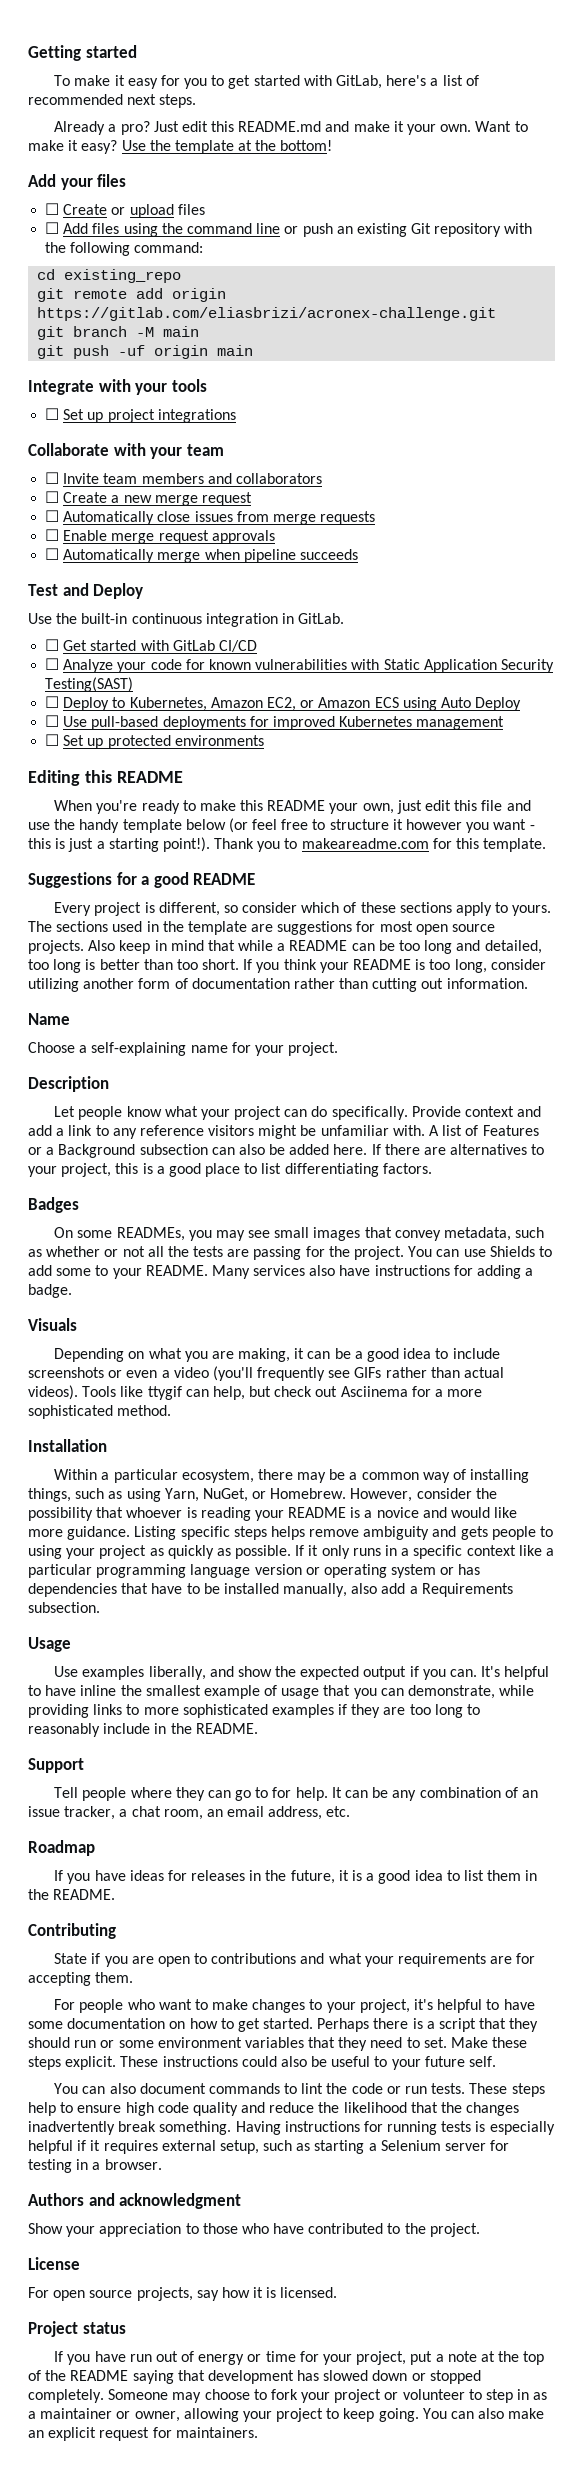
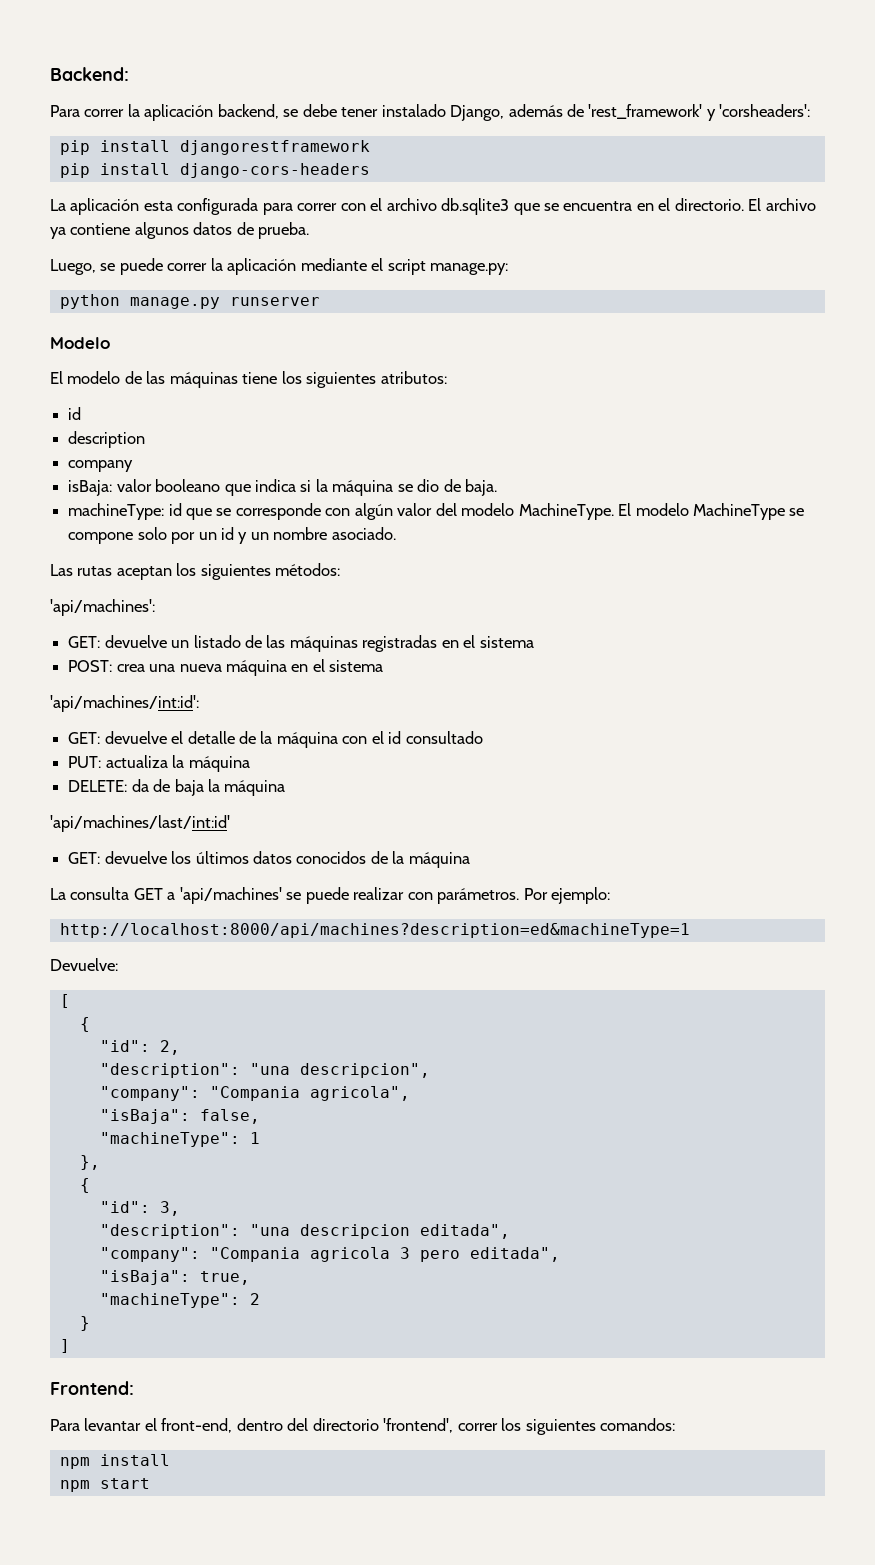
- Getting started
- To make it easy for you to get started with GitLab, here's a list of recommended next steps.
- Already a pro? Just edit this README.md and make it your own. Want to make it easy? Use the template at the bottom!
- Add your files
- ☐ Create or upload files
- ☐ Add files using the command line or push an existing Git repository with the following command:
- cd existing_repo
- git remote add origin https://gitlab.com/eliasbrizi/acronex-challenge.git
- git branch -M main
- git push -uf origin main
- Integrate with your tools
- ☐ Set up project integrations
- Collaborate with your team
- ☐ Invite team members and collaborators
- ☐ Create a new merge request
- ☐ Automatically close issues from merge requests
- ☐ Enable merge request approvals
- ☐ Automatically merge when pipeline succeeds
- Test and Deploy
- Use the built-in continuous integration in GitLab.
- ☐ Get started with GitLab CI/CD
- ☐ Analyze your code for known vulnerabilities with Static Application Security Testing(SAST)
- ☐ Deploy to Kubernetes, Amazon EC2, or Amazon ECS using Auto Deploy
- ☐ Use pull-based deployments for improved Kubernetes management
- ☐ Set up protected environments
- Editing this README
- When you're ready to make this README your own, just edit this file and use the handy template below (or feel free to structure it however you want - this is just a starting point!). Thank you to makeareadme.com for this template.
- Suggestions for a good README
- Every project is different, so consider which of these sections apply to yours. The sections used in the template are suggestions for most open source projects. Also keep in mind that while a README can be too long and detailed, too long is better than too short. If you think your README is too long, consider utilizing another form of documentation rather than cutting out information.
- Name
- Choose a self-explaining name for your project.
- Description
- Let people know what your project can do specifically. Provide context and add a link to any reference visitors might be unfamiliar with. A list of Features or a Background subsection can also be added here. If there are alternatives to your project, this is a good place to list differentiating factors.
- Badges
- On some READMEs, you may see small images that convey metadata, such as whether or not all the tests are passing for the project. You can use Shields to add some to your README. Many services also have instructions for adding a badge.
- Visuals
- Depending on what you are making, it can be a good idea to include screenshots or even a video (you'll frequently see GIFs rather than actual videos). Tools like ttygif can help, but check out Asciinema for a more sophisticated method.
- Installation
- Within a particular ecosystem, there may be a common way of installing things, such as using Yarn, NuGet, or Homebrew. However, consider the possibility that whoever is reading your README is a novice and would like more guidance. Listing specific steps helps remove ambiguity and gets people to using your project as quickly as possible. If it only runs in a specific context like a particular programming language version or operating system or has dependencies that have to be installed manually, also add a Requirements subsection.
- Usage
- Use examples liberally, and show the expected output if you can. It's helpful to have inline the smallest example of usage that you can demonstrate, while providing links to more sophisticated examples if they are too long to reasonably include in the README.
- Support
- Tell people where they can go to for help. It can be any combination of an issue tracker, a chat room, an email address, etc.
- Roadmap
- If you have ideas for releases in the future, it is a good idea to list them in the README.
- Contributing
- State if you are open to contributions and what your requirements are for accepting them.
- For people who want to make changes to your project, it's helpful to have some documentation on how to get started. Perhaps there is a script that they should run or some environment variables that they need to set. Make these steps explicit. These instructions could also be useful to your future self.
- You can also document commands to lint the code or run tests. These steps help to ensure high code quality and reduce the likelihood that the changes inadvertently break something. Having instructions for running tests is especially helpful if it requires external setup, such as starting a Selenium server for testing in a browser.
- Authors and acknowledgment
- Show your appreciation to those who have contributed to the project.
- License
- For open source projects, say how it is licensed.
- Project status
- If you have run out of energy or time for your project, put a note at the top of the README saying that development has slowed down or stopped completely. Someone may choose to fork your project or volunteer to step in as a maintainer or owner, allowing your project to keep going. You can also make an explicit request for maintainers.
+ Backend:
+ Para correr la aplicación backend, se debe tener instalado Django, además de 'rest_framework' y 'corsheaders':
+ pip install djangorestframework
+ pip install django-cors-headers
+ La aplicación esta configurada para correr con el archivo db.sqlite3 que se encuentra en el directorio. El archivo ya contiene algunos datos de prueba.
+ Luego, se puede correr la aplicación mediante el script manage.py:
+ python manage.py runserver
+ Modelo
+ El modelo de las máquinas tiene los siguientes atributos:
+ id
+ description
+ company
+ isBaja: valor booleano que indica si la máquina se dio de baja.
+ machineType: id que se corresponde con algún valor del modelo MachineType. El modelo MachineType se compone solo por un id y un nombre asociado.
+ Las rutas aceptan los siguientes métodos:
+ 'api/machines':
+ GET: devuelve un listado de las máquinas registradas en el sistema
+ POST: crea una nueva máquina en el sistema
+ 'api/machines/int:id':
+ GET: devuelve el detalle de la máquina con el id consultado
+ PUT: actualiza la máquina
+ DELETE: da de baja la máquina
+ 'api/machines/last/int:id'
+ GET: devuelve los últimos datos conocidos de la máquina
+ La consulta GET a 'api/machines' se puede realizar con parámetros. Por ejemplo:
+ http://localhost:8000/api/machines?description=ed&machineType=1
+ Devuelve:
+ [
+ {
+ "id": 2,
+ "description": "una descripcion",
+ "company": "Compania agricola",
+ "isBaja": false,
+ "machineType": 1
+ },
+ {
+ "id": 3,
+ "description": "una descripcion editada",
+ "company": "Compania agricola 3 pero editada",
+ "isBaja": true,
+ "machineType": 2
+ }
+ ]
+ Frontend:
+ Para levantar el front-end, dentro del directorio 'frontend', correr los siguientes comandos:
+ npm install
+ npm start

